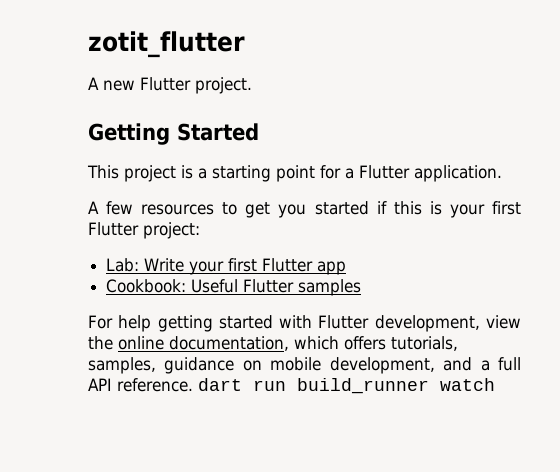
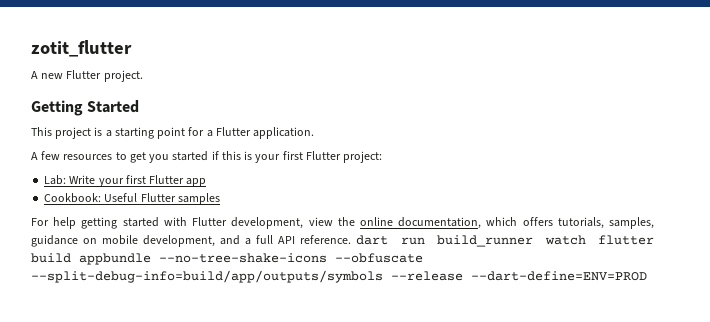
- For help getting started with Flutter development, view the online documentation, which offers tutorials, samples, guidance on mobile development, and a full API reference. dart run build_runner watch
+ For help getting started with Flutter development, view the online documentation, which offers tutorials, samples, guidance on mobile development, and a full API reference. dart run build_runner watch flutter build appbundle --no-tree-shake-icons --obfuscate --split-debug-info=build/app/outputs/symbols --release --dart-define=ENV=PROD

